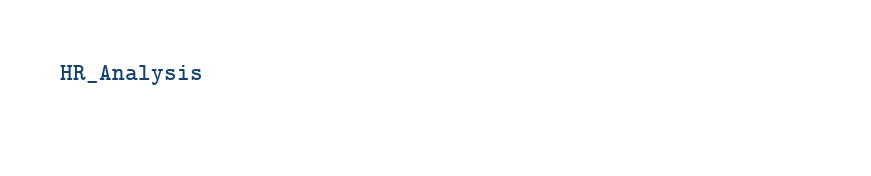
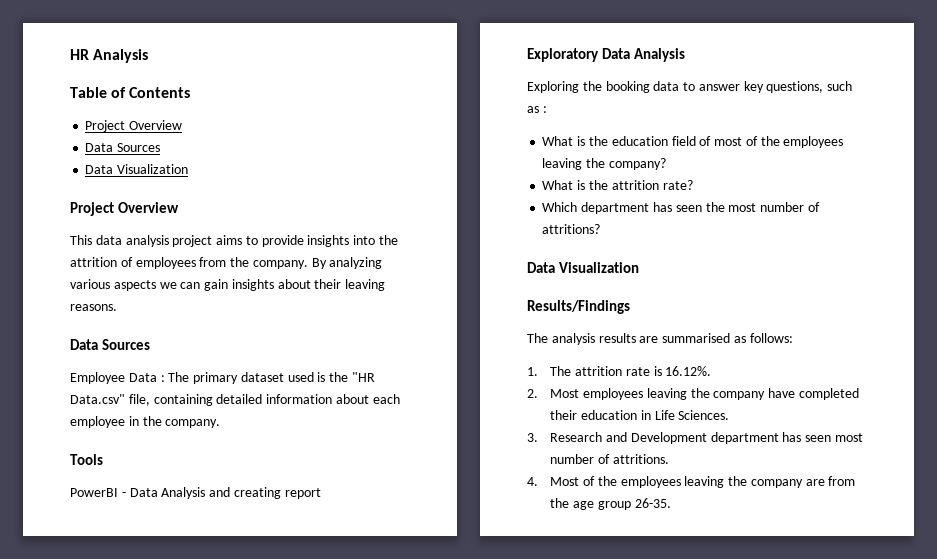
- HR_Analysis
+ HR Analysis
+ Table of Contents
+ Project Overview
+ Data Sources
+ Data Visualization
+ Project Overview
+ This data analysis project aims to provide insights into the attrition of employees from the company. By analyzing various aspects we can gain insights about their leaving reasons.
+ Data Sources
+ Employee Data : The primary dataset used is the "HR Data.csv" file, containing detailed information about each employee in the company.
+ Tools
+ PowerBI - Data Analysis and creating report
+ Exploratory Data Analysis
+ Exploring the booking data to answer key questions, such as :
+ What is the education field of most of the employees leaving the company?
+ What is the attrition rate?
+ Which department has seen the most number of attritions?
+ Data Visualization
+ Results/Findings
+ The analysis results are summarised as follows:
+ 1. The attrition rate is 16.12%.
+ 2. Most employees leaving the company have completed their education in Life Sciences.
+ 3. Research and Development department has seen most number of attritions.
+ 4. Most of the employees leaving the company are from the age group 26-35.

